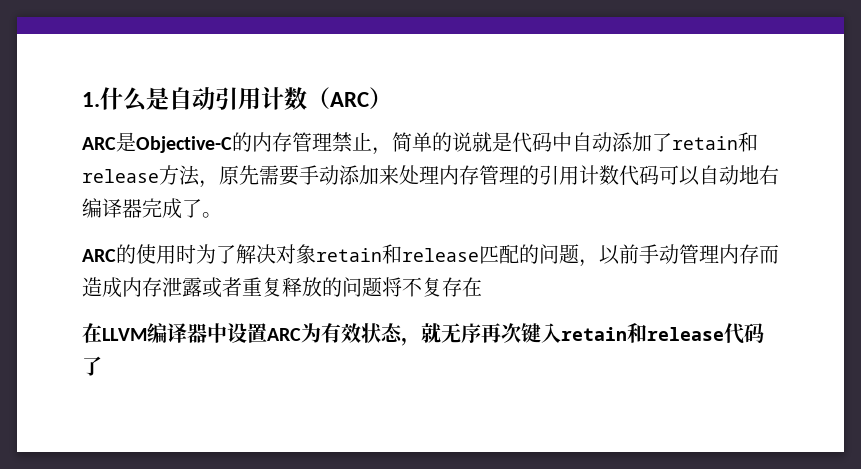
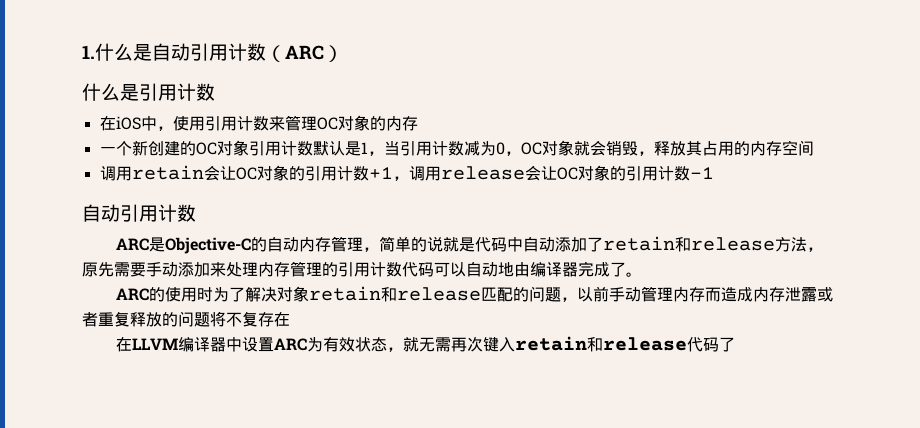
+ 什么是引用计数
+ 在iOS中，使用引用计数来管理OC对象的内存
+ 一个新创建的OC对象引用计数默认是1，当引用计数减为0，OC对象就会销毁，释放其占用的内存空间
+ 调用retain会让OC对象的引用计数+1，调用release会让OC对象的引用计数-1
+ 自动引用计数
- ARC是Objective-C的内存管理禁止，简单的说就是代码中自动添加了retain和release方法，原先需要手动添加来处理内存管理的引用计数代码可以自动地右编译器完成了。
+ ARC是Objective-C的自动内存管理，简单的说就是代码中自动添加了retain和release方法，原先需要手动添加来处理内存管理的引用计数代码可以自动地由编译器完成了。
- 在LLVM编译器中设置ARC为有效状态，就无序再次键入retain和release代码了
+ 在LLVM编译器中设置ARC为有效状态，就无需再次键入retain和release代码了

